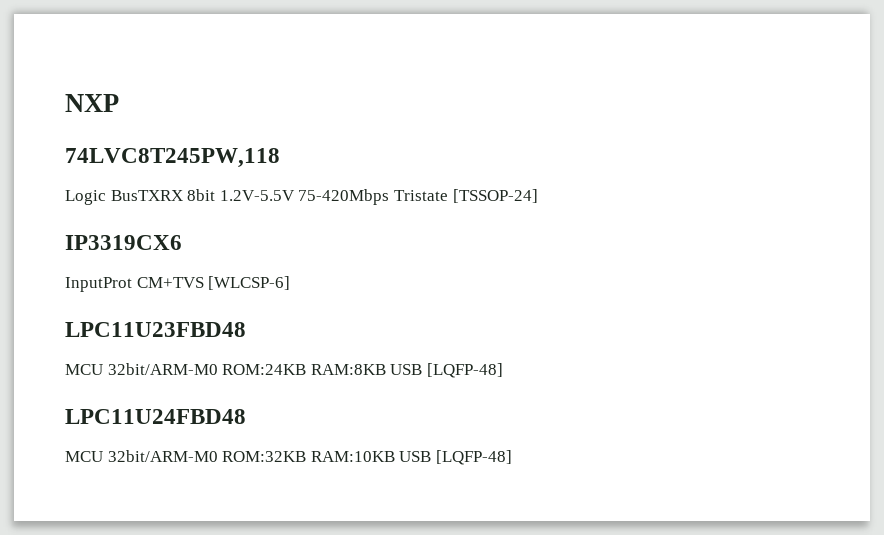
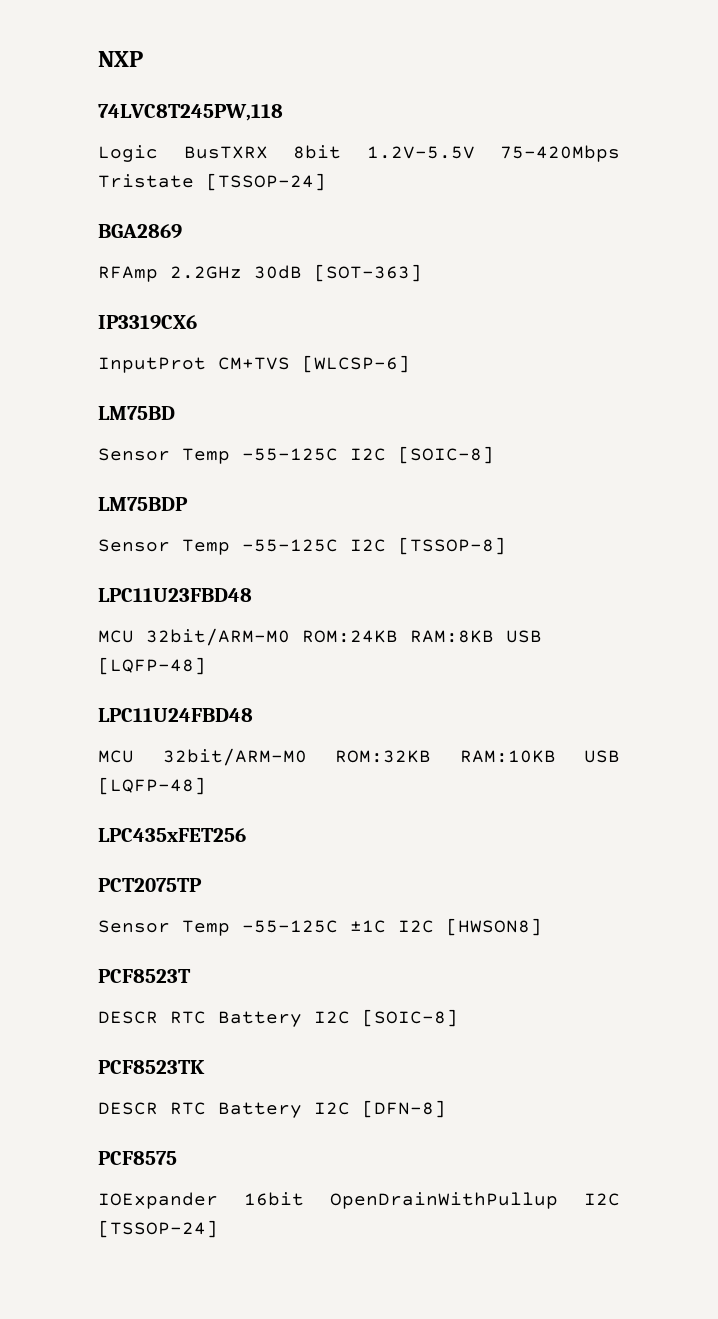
+ BGA2869
+ RFAmp 2.2GHz 30dB [SOT-363]
+ LM75BD
+ Sensor Temp -55-125C I2C [SOIC-8]
+ LM75BDP
+ Sensor Temp -55-125C I2C [TSSOP-8]
+ LPC435xFET256
+ PCT2075TP
+ Sensor Temp -55-125C ±1C I2C [HWSON8]
+ PCF8523T
+ DESCR RTC Battery I2C [SOIC-8]
+ PCF8523TK
+ DESCR RTC Battery I2C [DFN-8]
+ PCF8575
+ IOExpander 16bit OpenDrainWithPullup I2C [TSSOP-24]

